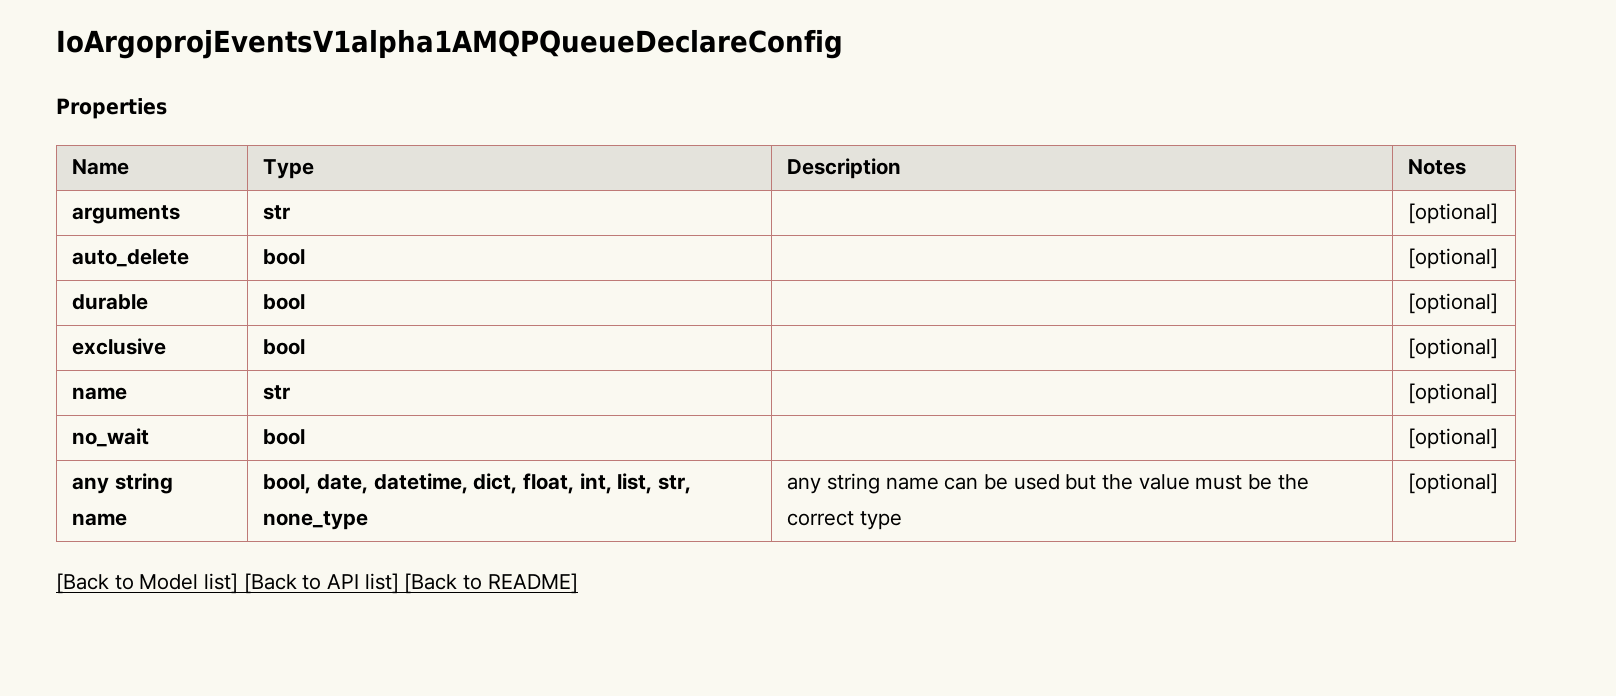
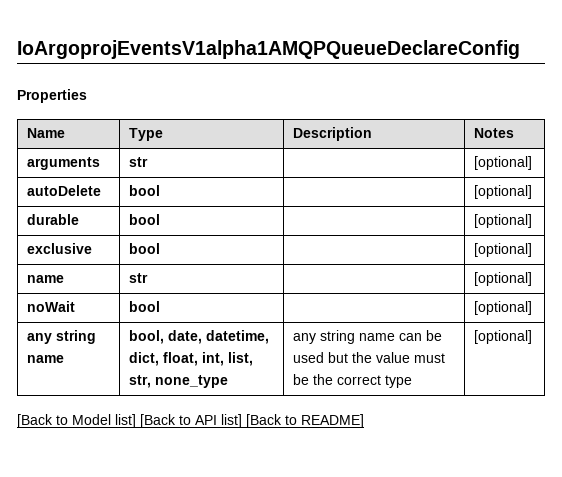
- auto_delete | bool | | [optional]
+ autoDelete | bool | | [optional]
- no_wait | bool | | [optional]
+ noWait | bool | | [optional]

